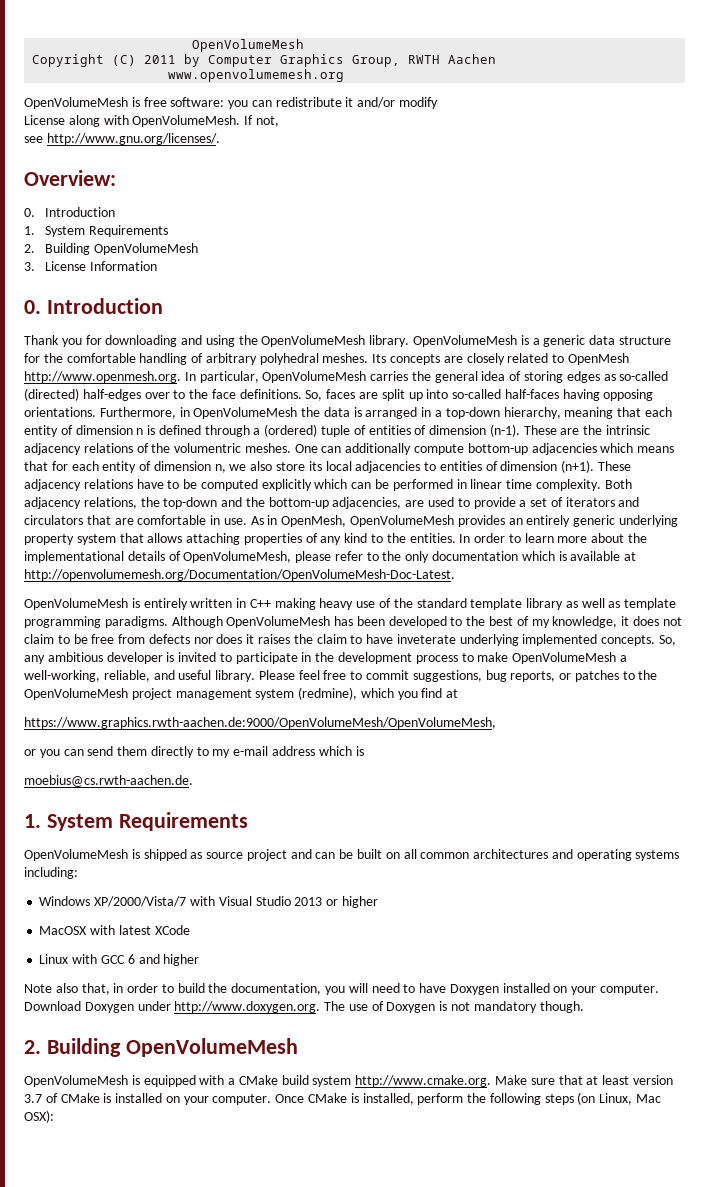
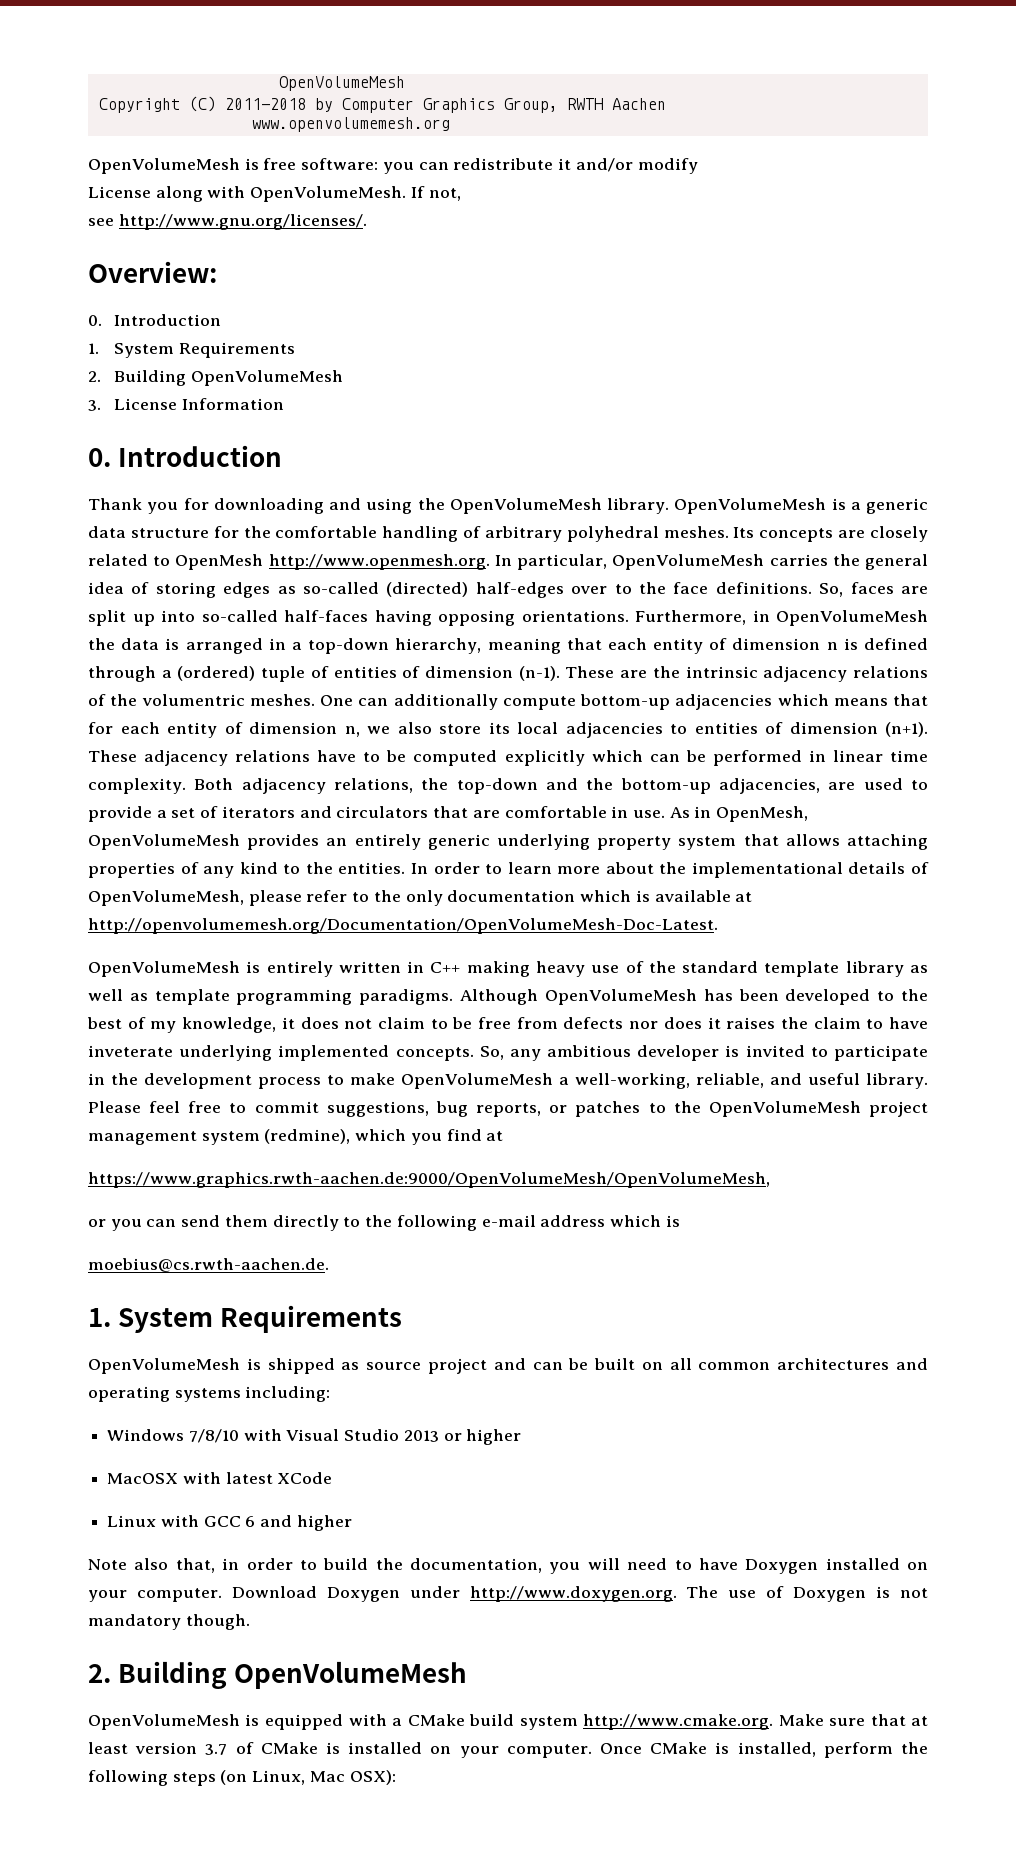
- Copyright (C) 2011 by Computer Graphics Group, RWTH Aachen
+ Copyright (C) 2011-2018 by Computer Graphics Group, RWTH Aachen
- or you can send them directly to my e-mail address which is
+ or you can send them directly to the following e-mail address which is
- Windows XP/2000/Vista/7 with Visual Studio 2013 or higher
+ Windows 7/8/10 with Visual Studio 2013 or higher

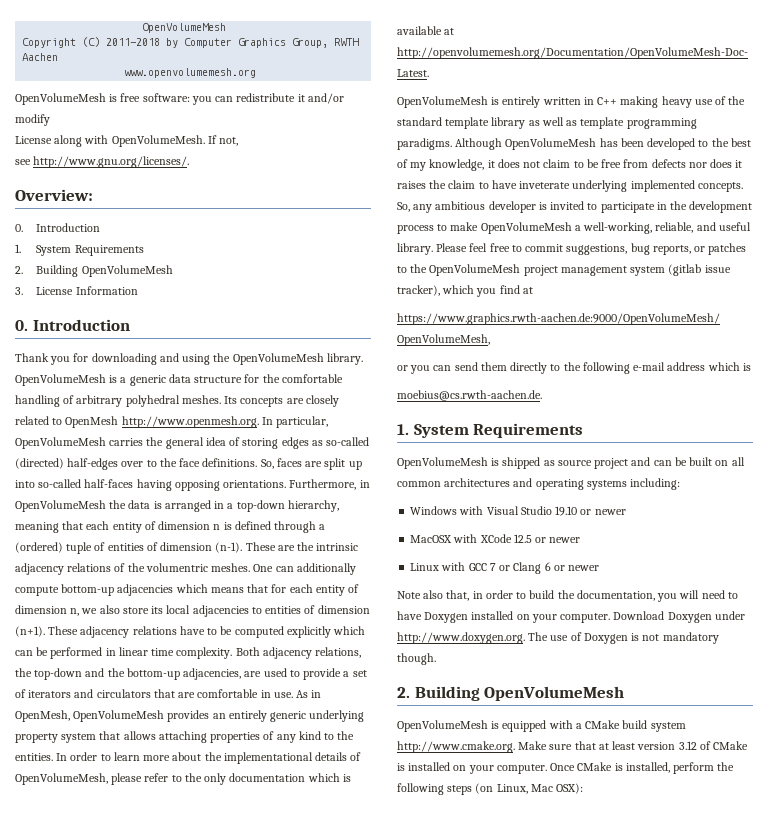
- Please feel free to commit suggestions, bug reports, or patches to the OpenVolumeMesh project management system (redmine), which you find at
+ Please feel free to commit suggestions, bug reports, or patches to the OpenVolumeMesh project management system (gitlab issue tracker), which you find at
- Windows 7/8/10 with Visual Studio 2013 or higher
+ Windows with Visual Studio 19.10 or newer
- MacOSX with latest XCode
+ MacOSX with XCode 12.5 or newer
- Linux with GCC 6 and higher
+ Linux with GCC 7 or Clang 6 or newer
- OpenVolumeMesh is equipped with a CMake build system http://www.cmake.org. Make sure that at least version 3.7 of CMake is installed on your computer.
+ OpenVolumeMesh is equipped with a CMake build system http://www.cmake.org. Make sure that at least version 3.12 of CMake is installed on your computer.

